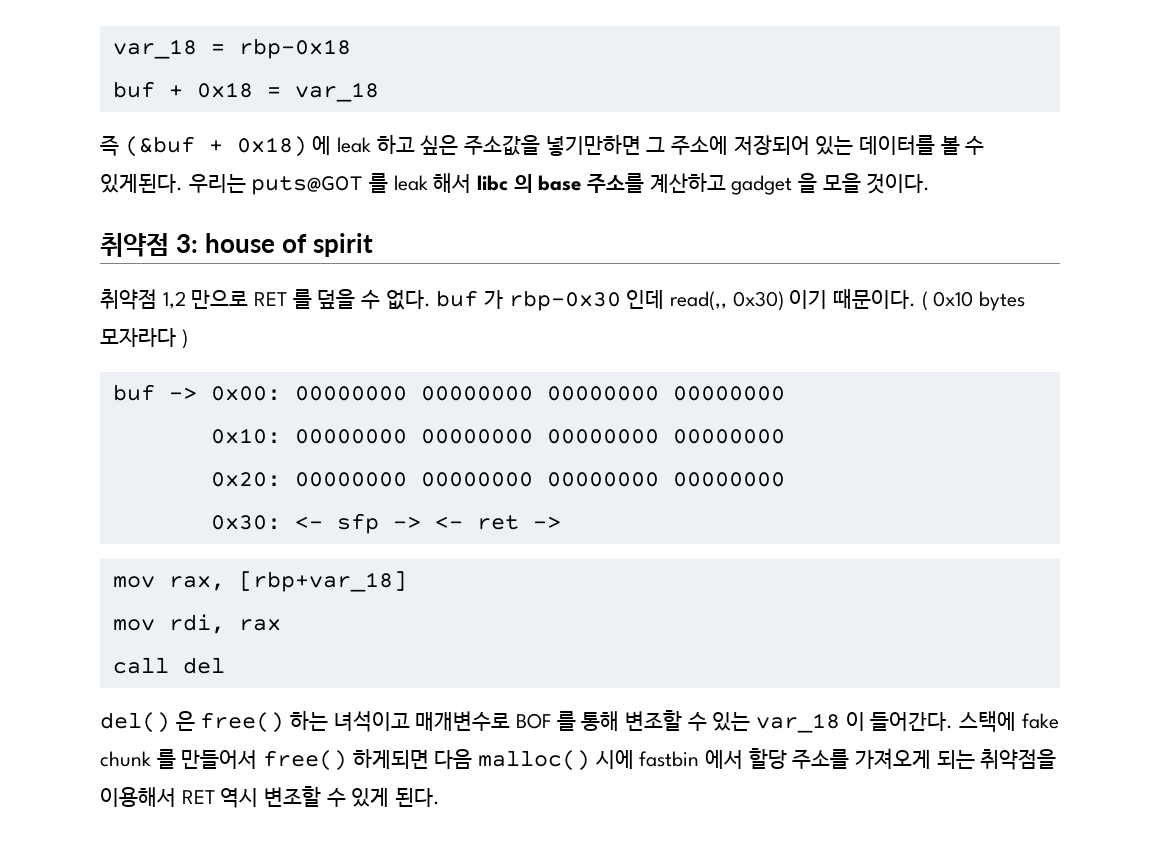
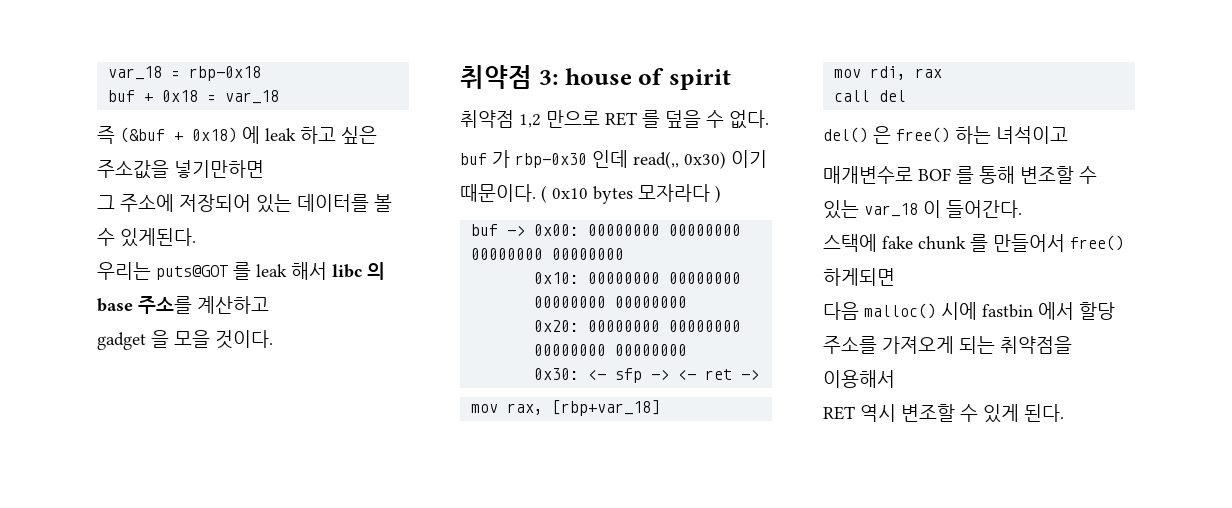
- 즉 (&buf + 0x18) 에 leak 하고 싶은 주소값을 넣기만하면 그 주소에 저장되어 있는 데이터를 볼 수 있게된다. 우리는 puts@GOT 를 leak 해서 libc 의 base 주소를 계산하고 gadget 을 모을 것이다.
+ 즉 (&buf + 0x18) 에 leak 하고 싶은 주소값을 넣기만하면
+ 그 주소에 저장되어 있는 데이터를 볼 수 있게된다.
+ 우리는 puts@GOT 를 leak 해서 libc 의 base 주소를 계산하고
+ gadget 을 모을 것이다.
- 취약점 1,2 만으로 RET 를 덮을 수 없다. buf 가 rbp-0x30 인데 read(,, 0x30) 이기 때문이다.
+ 취약점 1,2 만으로 RET 를 덮을 수 없다.
+ buf 가 rbp-0x30 인데 read(,, 0x30) 이기 때문이다.
- del() 은 free() 하는 녀석이고 매개변수로 BOF 를 통해 변조할 수 있는 var_18 이 들어간다. 스택에 fake chunk 를 만들어서 free() 하게되면 다음 malloc() 시에 fastbin 에서 할당 주소를 가져오게 되는 취약점을 이용해서 RET 역시 변조할 수 있게 된다.
+ del() 은 free() 하는 녀석이고
+ 매개변수로 BOF 를 통해 변조할 수 있는 var_18 이 들어간다.
+ 스택에 fake chunk 를 만들어서 free() 하게되면
+ 다음 malloc() 시에 fastbin 에서 할당 주소를 가져오게 되는 취약점을 이용해서
+ RET 역시 변조할 수 있게 된다.

